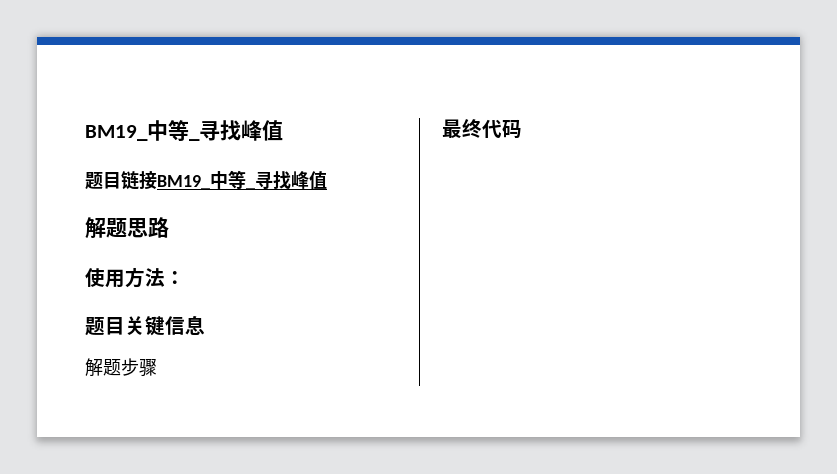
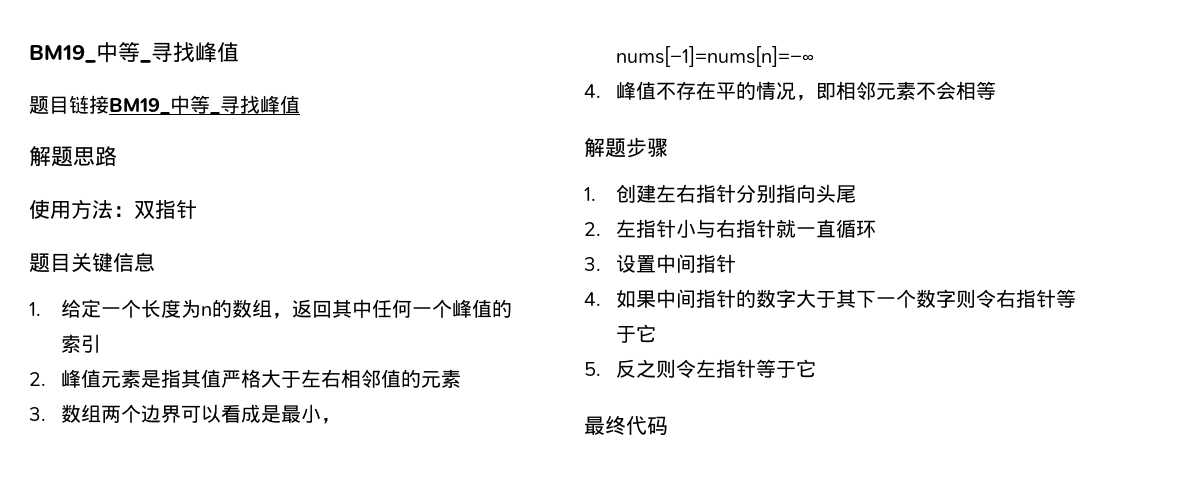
- 使用方法：
+ 使用方法：双指针
+ 1.给定一个长度为n的数组，返回其中任何一个峰值的索引
+ 2.峰值元素是指其值严格大于左右相邻值的元素
+ 3.数组两个边界可以看成是最小，nums[−1]=nums[n]=−∞
+ 4.峰值不存在平的情况，即相邻元素不会相等
  解题步骤
+ 1.创建左右指针分别指向头尾
+ 2.左指针小与右指针就一直循环
+ 3.设置中间指针
+ 4.如果中间指针的数字大于其下一个数字则令右指针等于它
+ 5.反之则令左指针等于它

